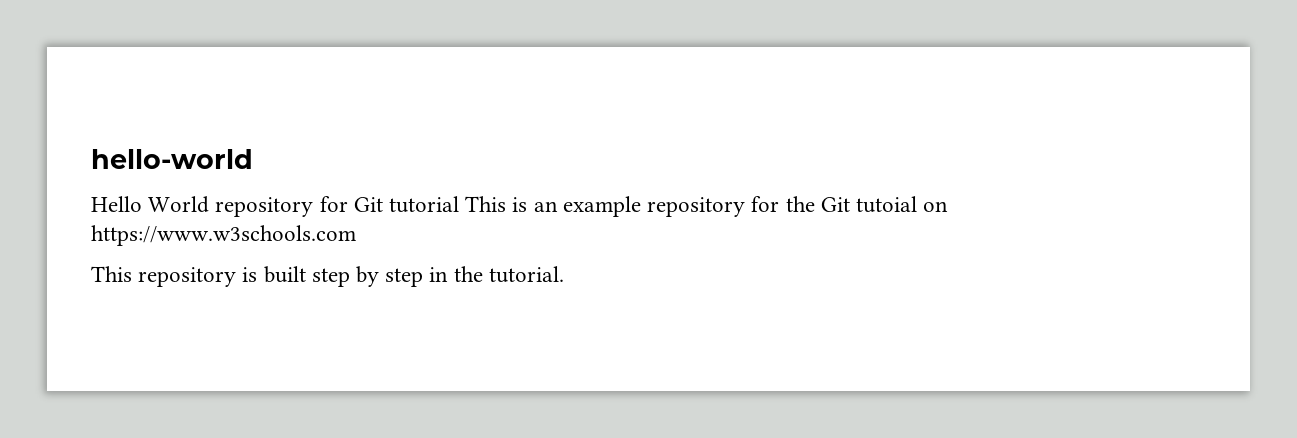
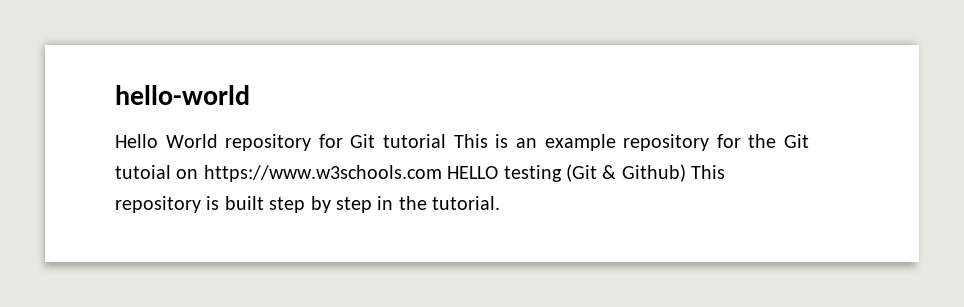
- Hello World repository for Git tutorial This is an example repository for the Git tutoial on https://www.w3schools.com
- This repository is built step by step in the tutorial.
+ Hello World repository for Git tutorial This is an example repository for the Git tutoial on https://www.w3schools.com HELLO testing (Git & Github) This repository is built step by step in the tutorial.

